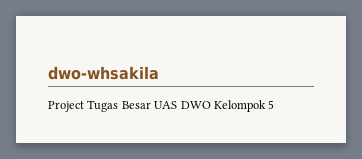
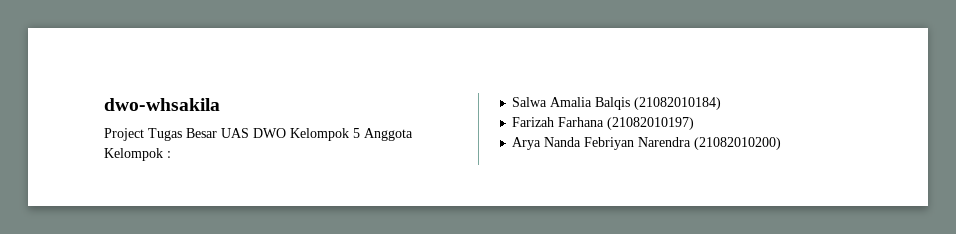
- Project Tugas Besar UAS DWO Kelompok 5
+ Project Tugas Besar UAS DWO Kelompok 5 Anggota Kelompok :
+ Salwa Amalia Balqis (21082010184)
+ Farizah Farhana (21082010197)
+ Arya Nanda Febriyan Narendra (21082010200)

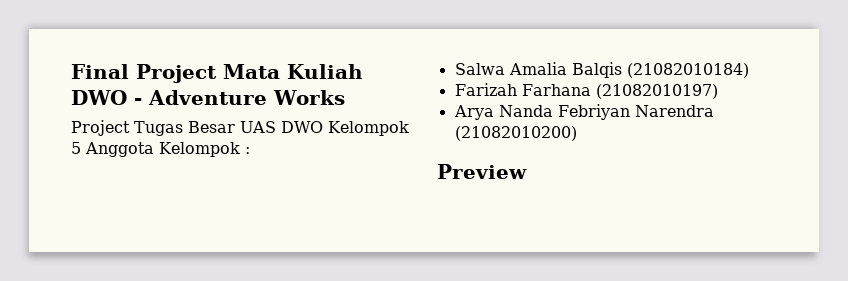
- dwo-whsakila
+ Final Project Mata Kuliah DWO - Adventure Works
+ Preview

